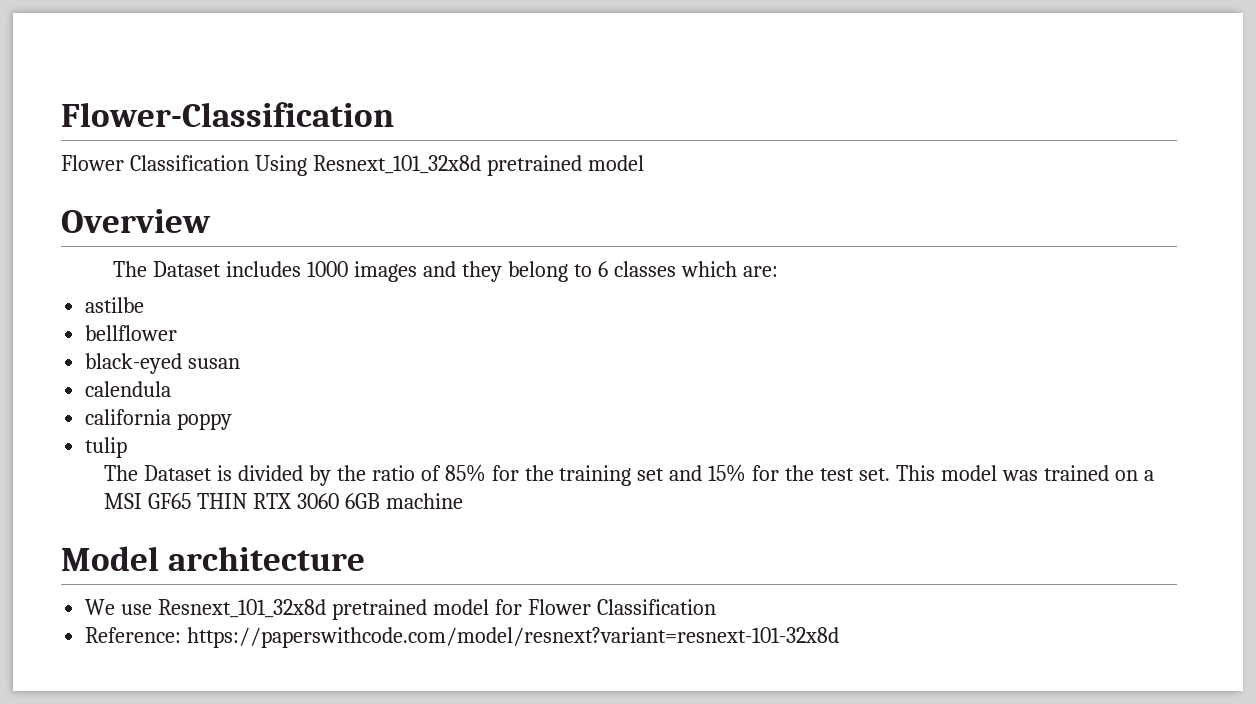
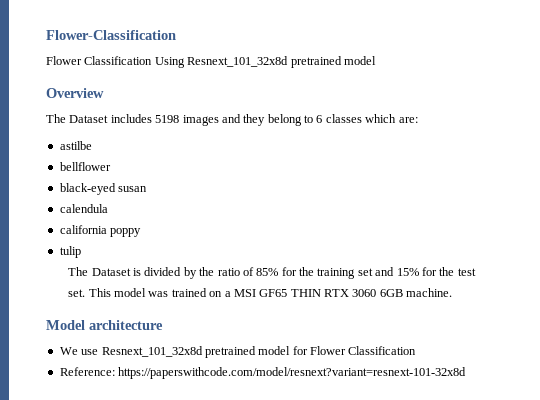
- The Dataset includes 1000 images and they belong to 6 classes which are:
+ The Dataset includes 5198 images and they belong to 6 classes which are:
- This model was trained on a MSI GF65 THIN RTX 3060 6GB machine
+ This model was trained on a MSI GF65 THIN RTX 3060 6GB machine.

